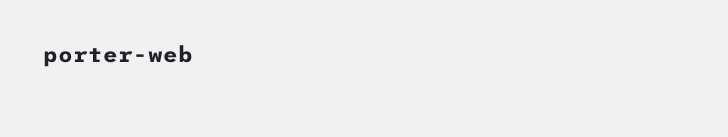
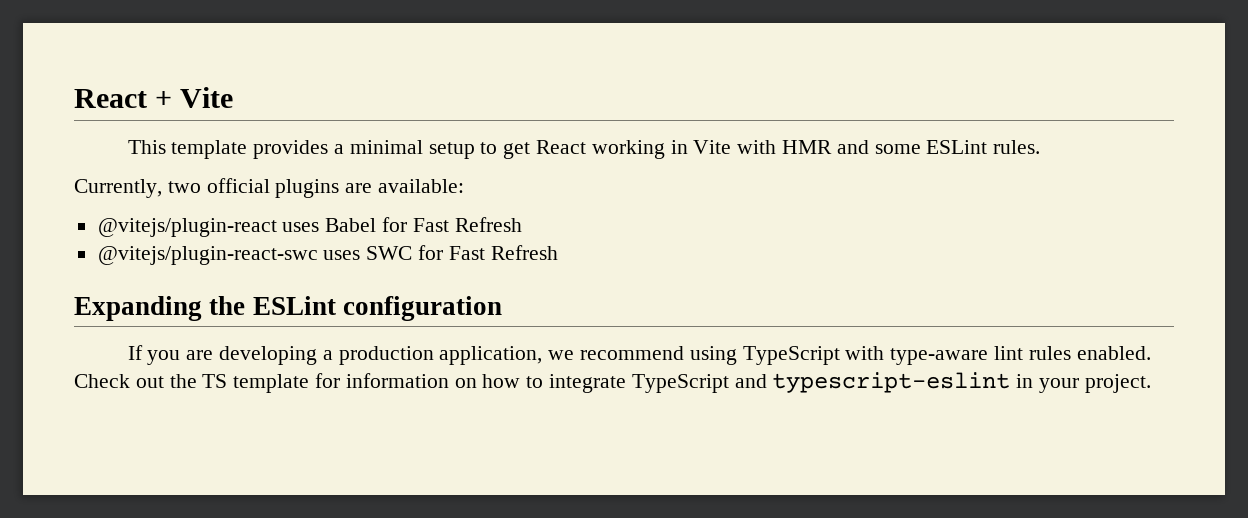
- porter-web
+ React + Vite
+ This template provides a minimal setup to get React working in Vite with HMR and some ESLint rules.
+ Currently, two official plugins are available:
+ @vitejs/plugin-react uses Babel for Fast Refresh
+ @vitejs/plugin-react-swc uses SWC for Fast Refresh
+ Expanding the ESLint configuration
+ If you are developing a production application, we recommend using TypeScript with type-aware lint rules enabled. Check out the TS template for information on how to integrate TypeScript and typescript-eslint in your project.

